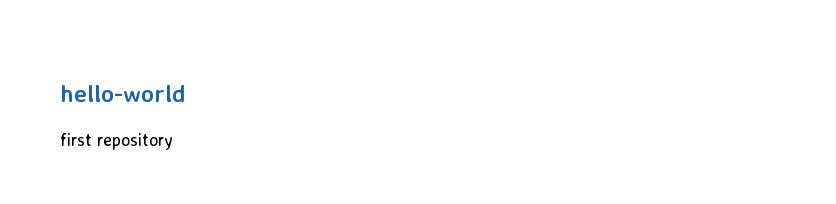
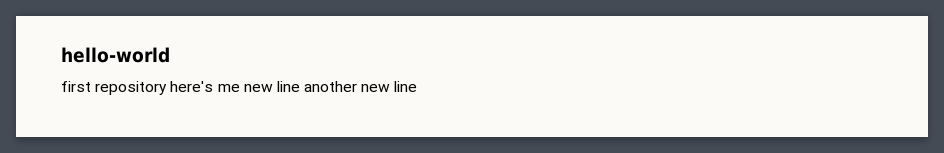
- first repository
+ first repository here's me new line another new line

